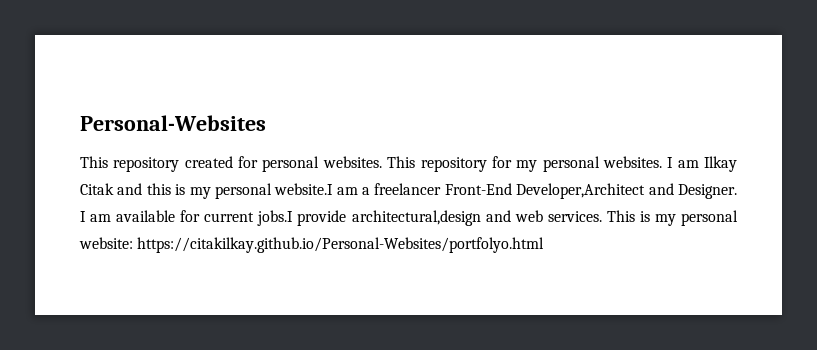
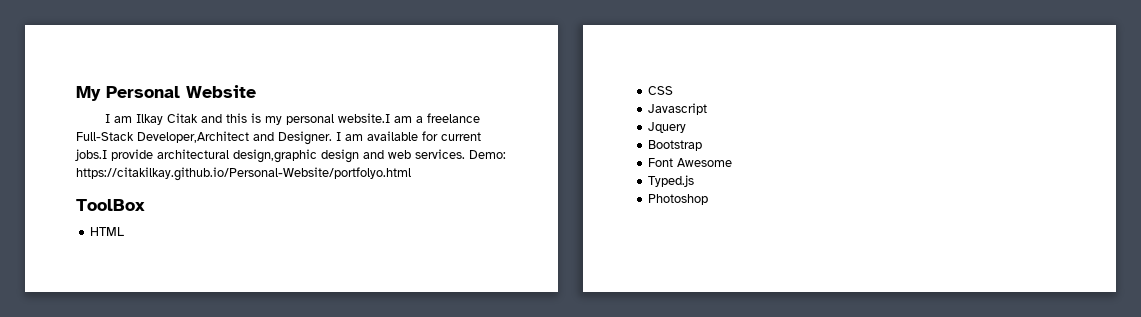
- Personal-Websites
- This repository created for personal websites. This repository for my personal websites. I am Ilkay Citak and this is my personal website.I am a freelancer Front-End Developer,Architect and Designer.
+ My Personal Website
+ I am Ilkay Citak and this is my personal website.I am a freelance Full-Stack Developer,Architect and Designer.
- I am available for current jobs.I provide architectural,design and web services. This is my personal website: https://citakilkay.github.io/Personal-Websites/portfolyo.html
+ I am available for current jobs.I provide architectural design,graphic design and web services. Demo: https://citakilkay.github.io/Personal-Website/portfolyo.html
+ ToolBox
+ HTML
+ CSS
+ Javascript
+ Jquery
+ Bootstrap
+ Font Awesome
+ Typed.js
+ Photoshop

